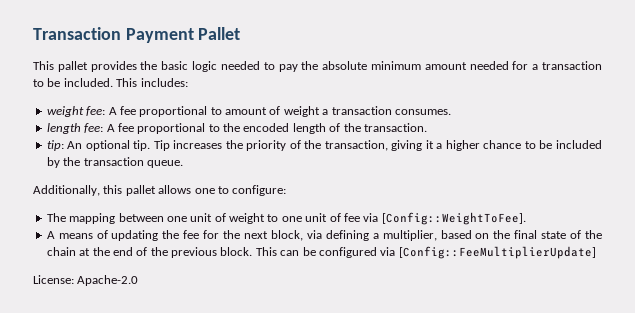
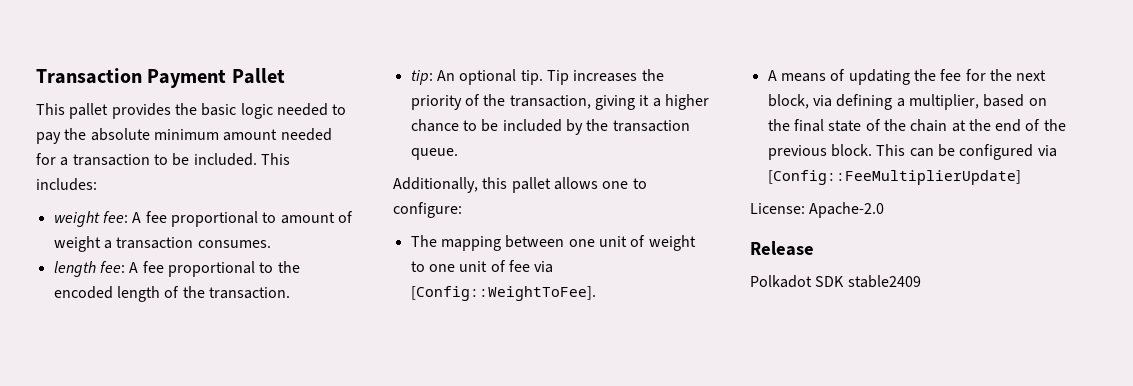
+ Release
+ Polkadot SDK stable2409

